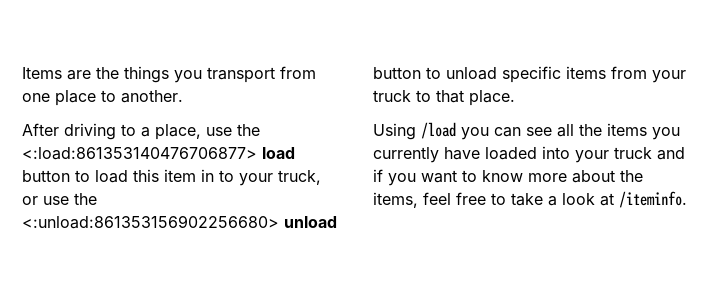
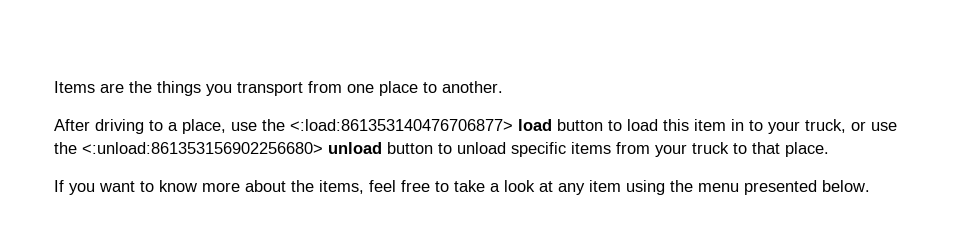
- Using /load you can see all the items you currently have loaded into your truck and if you want to know more about the items, feel free to take a look at /iteminfo.
+ If you want to know more about the items, feel free to take a look at any item using the menu presented below.

